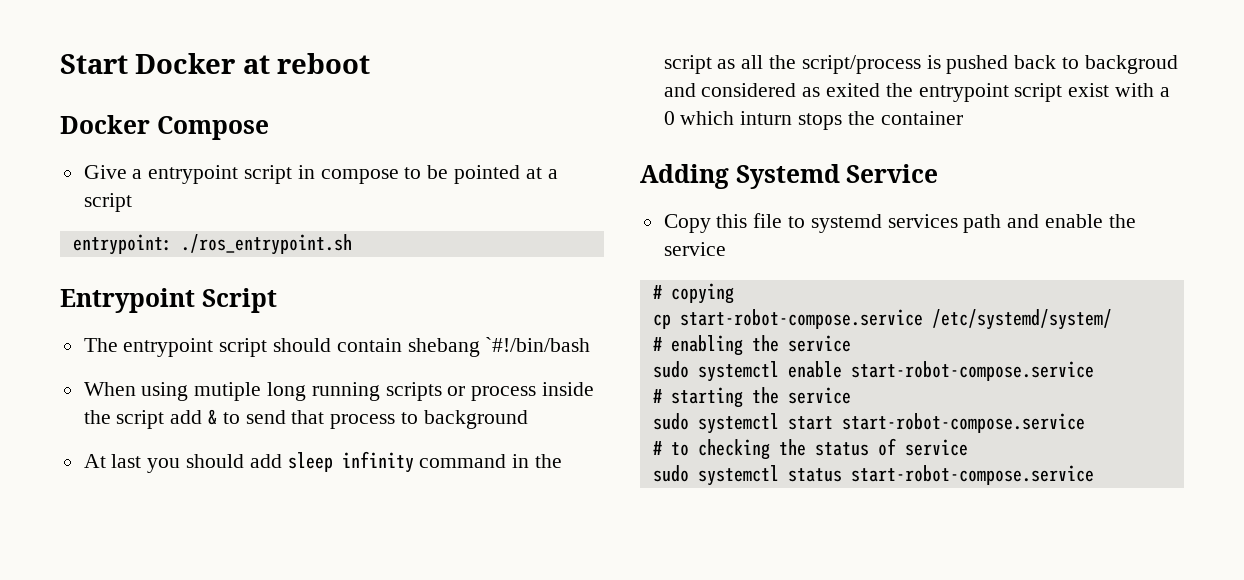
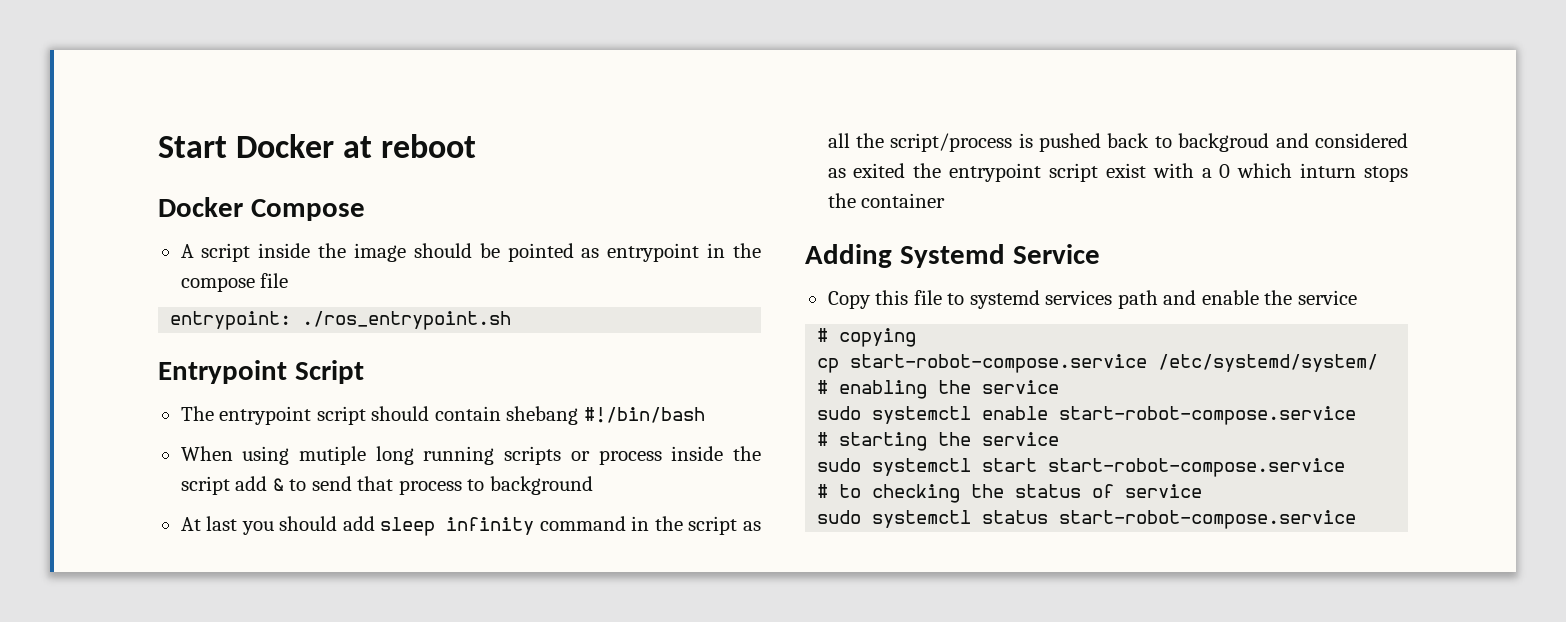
- Give a entrypoint script in compose to be pointed at a script
+ A script inside the image should be pointed as entrypoint in the compose file
- The entrypoint script should contain shebang `#!/bin/bash
+ The entrypoint script should contain shebang #!/bin/bash

